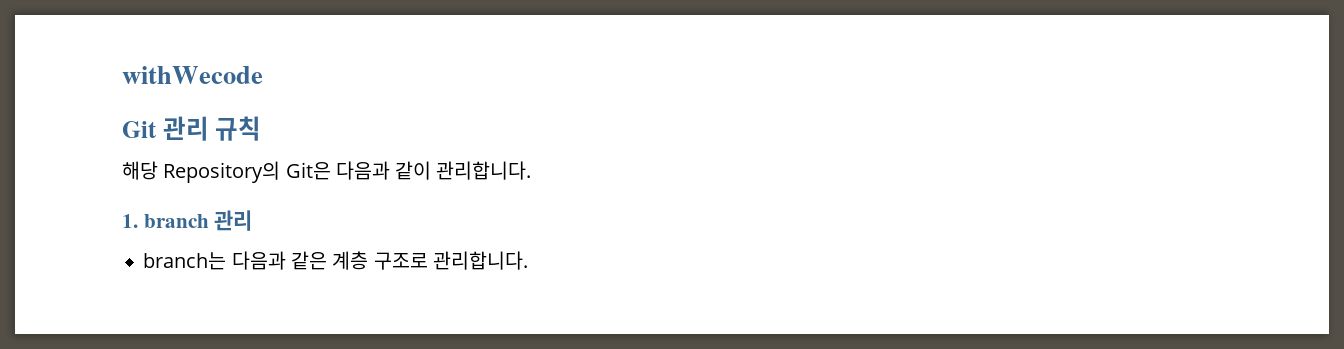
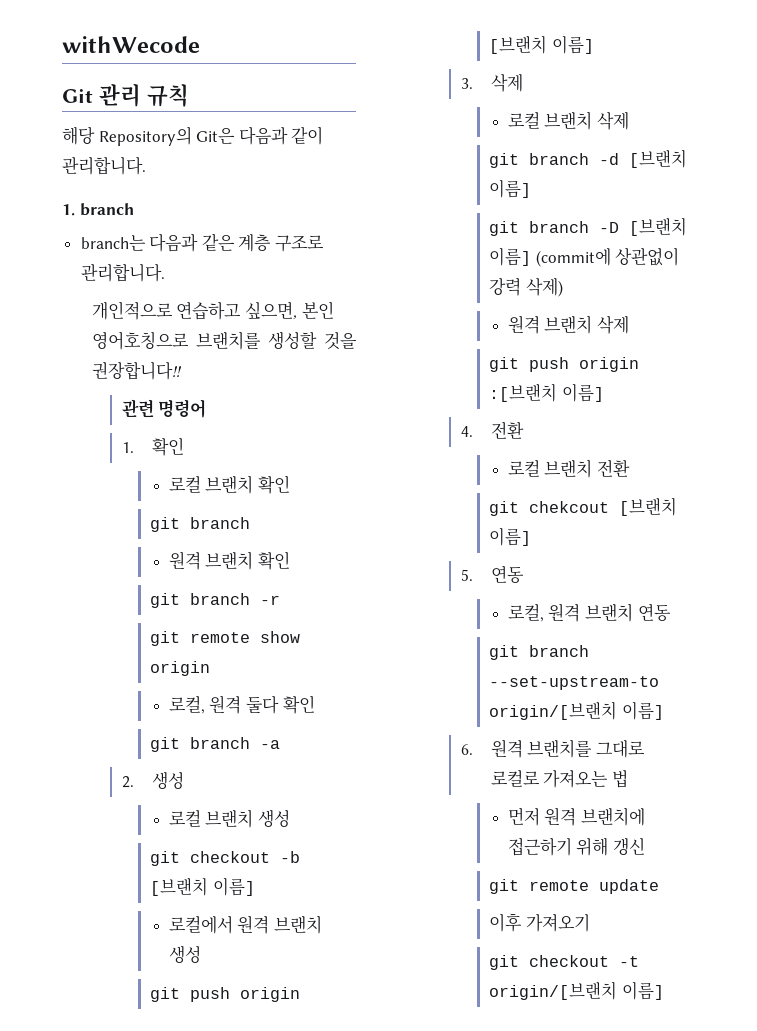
- 1. branch 관리
+ 1. branch
+ 개인적으로 연습하고 싶으면, 본인 영어호칭으로 브랜치를 생성할 것을 권장합니다!!
+ 관련 명령어
+ 1. 확인
+ 로컬 브랜치 확인
+ git branch
+ 원격 브랜치 확인
+ git branch -r
+ git remote show origin
+ 로컬, 원격 둘다 확인
+ git branch -a
+ 2. 생성
+ 로컬 브랜치 생성
+ git checkout -b [브랜치 이름]
+ 로컬에서 원격 브랜치 생성
+ git push origin [브랜치 이름]
+ 3. 삭제
+ 로컬 브랜치 삭제
+ git branch -d [브랜치 이름]
+ git branch -D [브랜치 이름] (commit에 상관없이 강력 삭제)
+ 원격 브랜치 삭제
+ git push origin :[브랜치 이름]
+ 4. 전환
+ 로컬 브랜치 전환
+ git chekcout [브랜치 이름]
+ 5. 연동
+ 로컬, 원격 브랜치 연동
+ git branch --set-upstream-to origin/[브랜치 이름]
+ 6. 원격 브랜치를 그대로 로컬로 가져오는 법
+ 먼저 원격 브랜치에 접근하기 위해 갱신
+ git remote update
+ 이후 가져오기
+ git checkout -t origin/[브랜치 이름]

